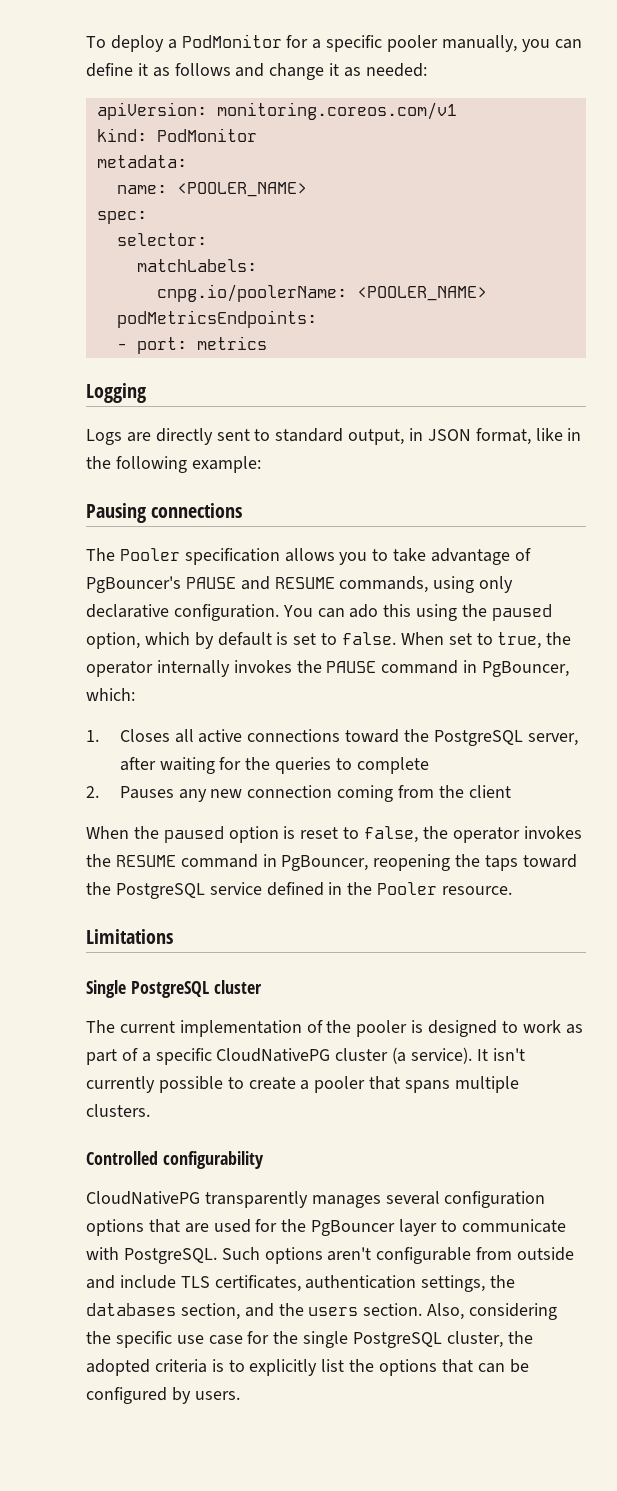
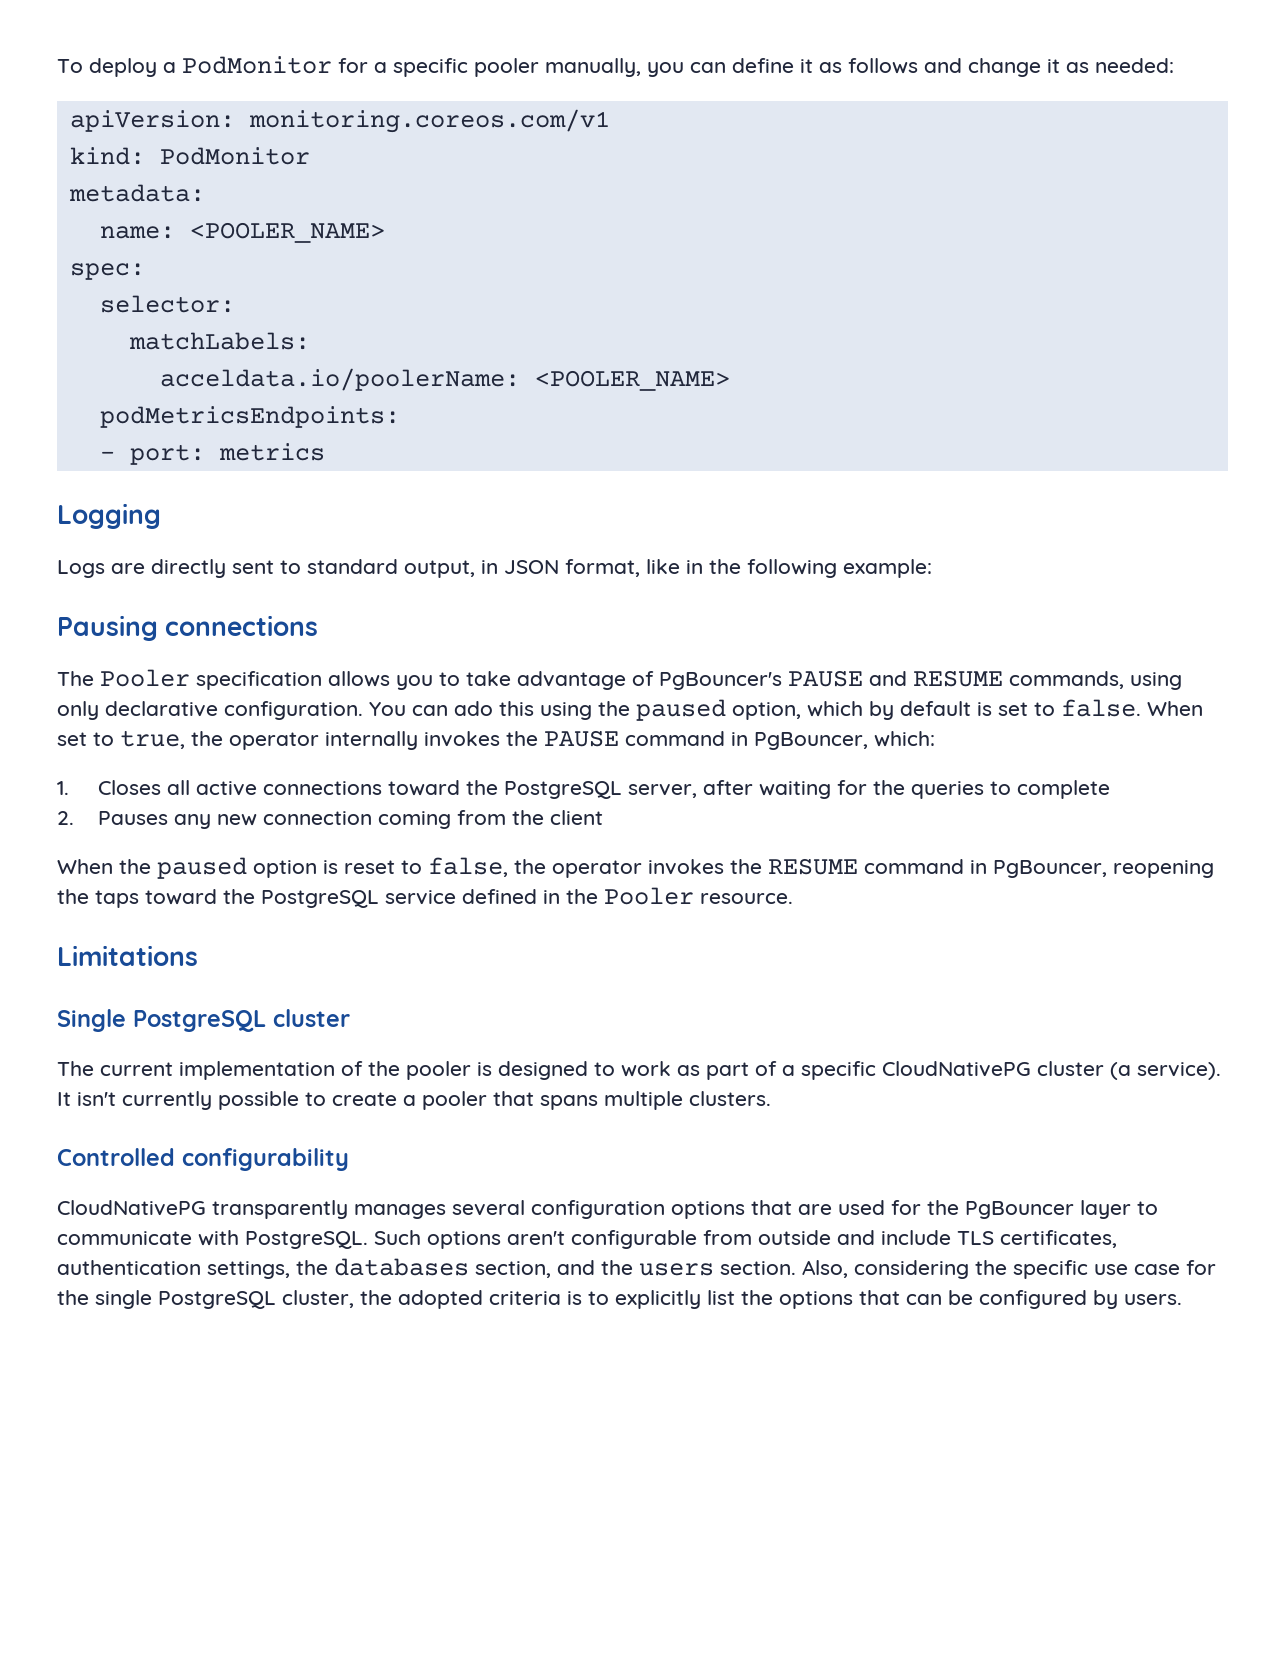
- cnpg.io/poolerName: <POOLER_NAME>
+ acceldata.io/poolerName: <POOLER_NAME>

